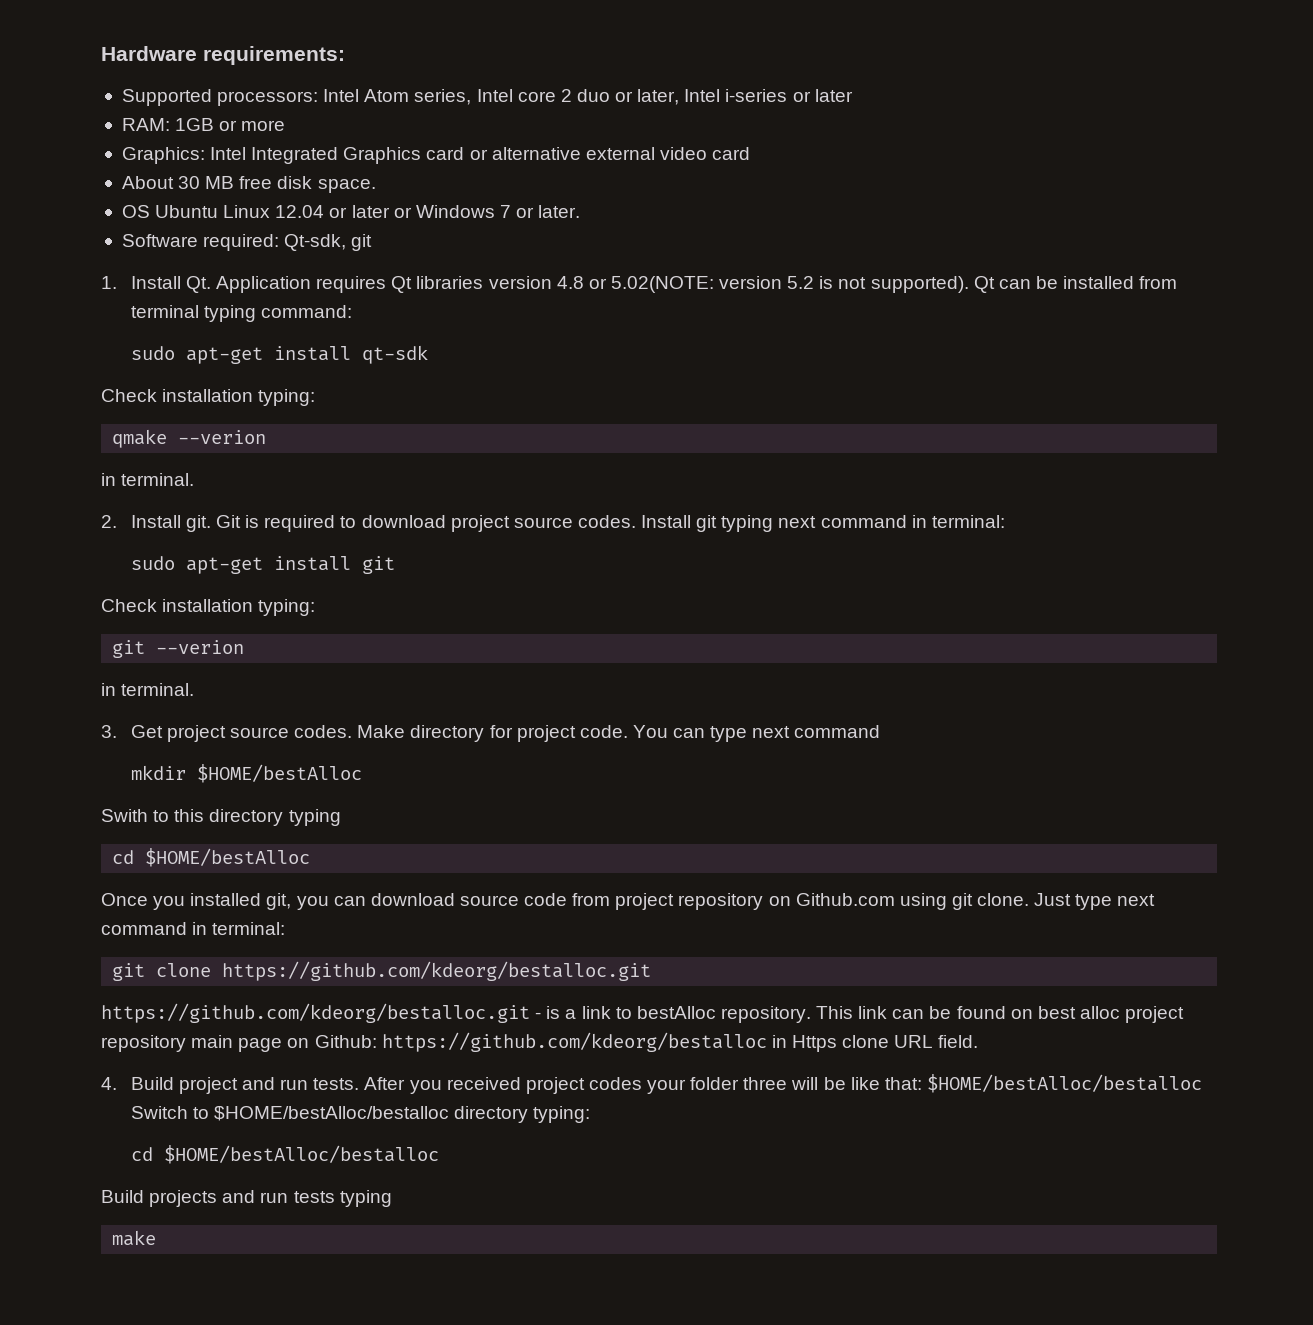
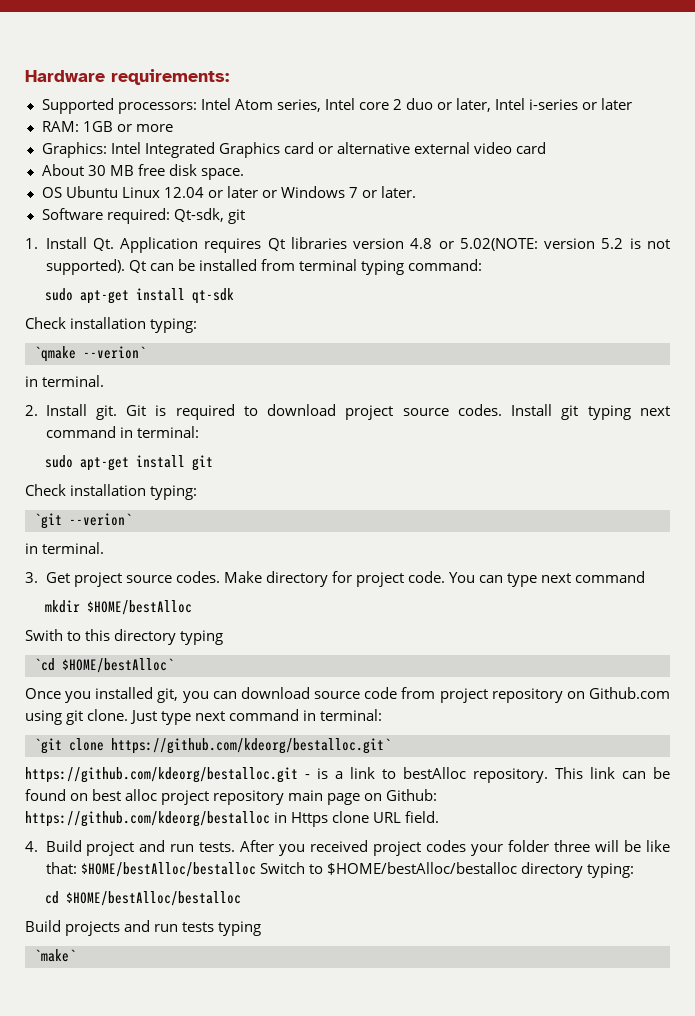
- qmake --verion
+ `qmake --verion`
- git --verion
+ `git --verion`
- cd $HOME/bestAlloc
+ `cd $HOME/bestAlloc`
- git clone https://github.com/kdeorg/bestalloc.git
+ `git clone https://github.com/kdeorg/bestalloc.git`
- make
+ `make`

